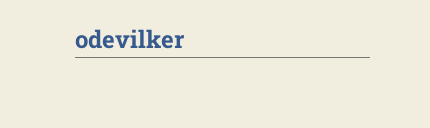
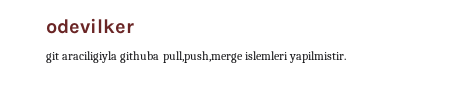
+ git araciligiyla githuba pull,push,merge islemleri yapilmistir.

